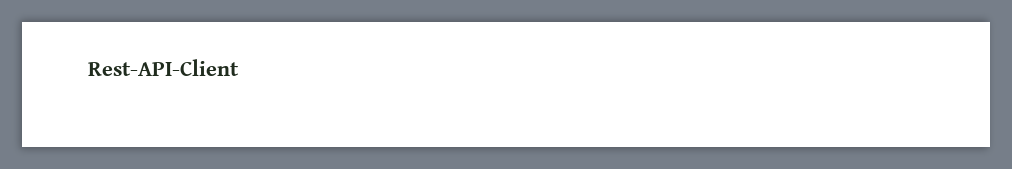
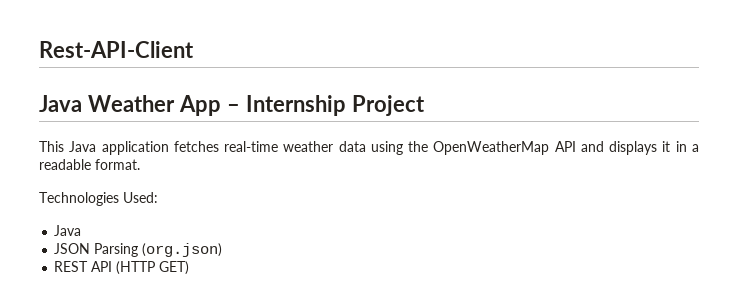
+ Java Weather App – Internship Project
+ This Java application fetches real-time weather data using the OpenWeatherMap API and displays it in a readable format.
+ Technologies Used:
+ Java
+ JSON Parsing (org.json)
+ REST API (HTTP GET)

